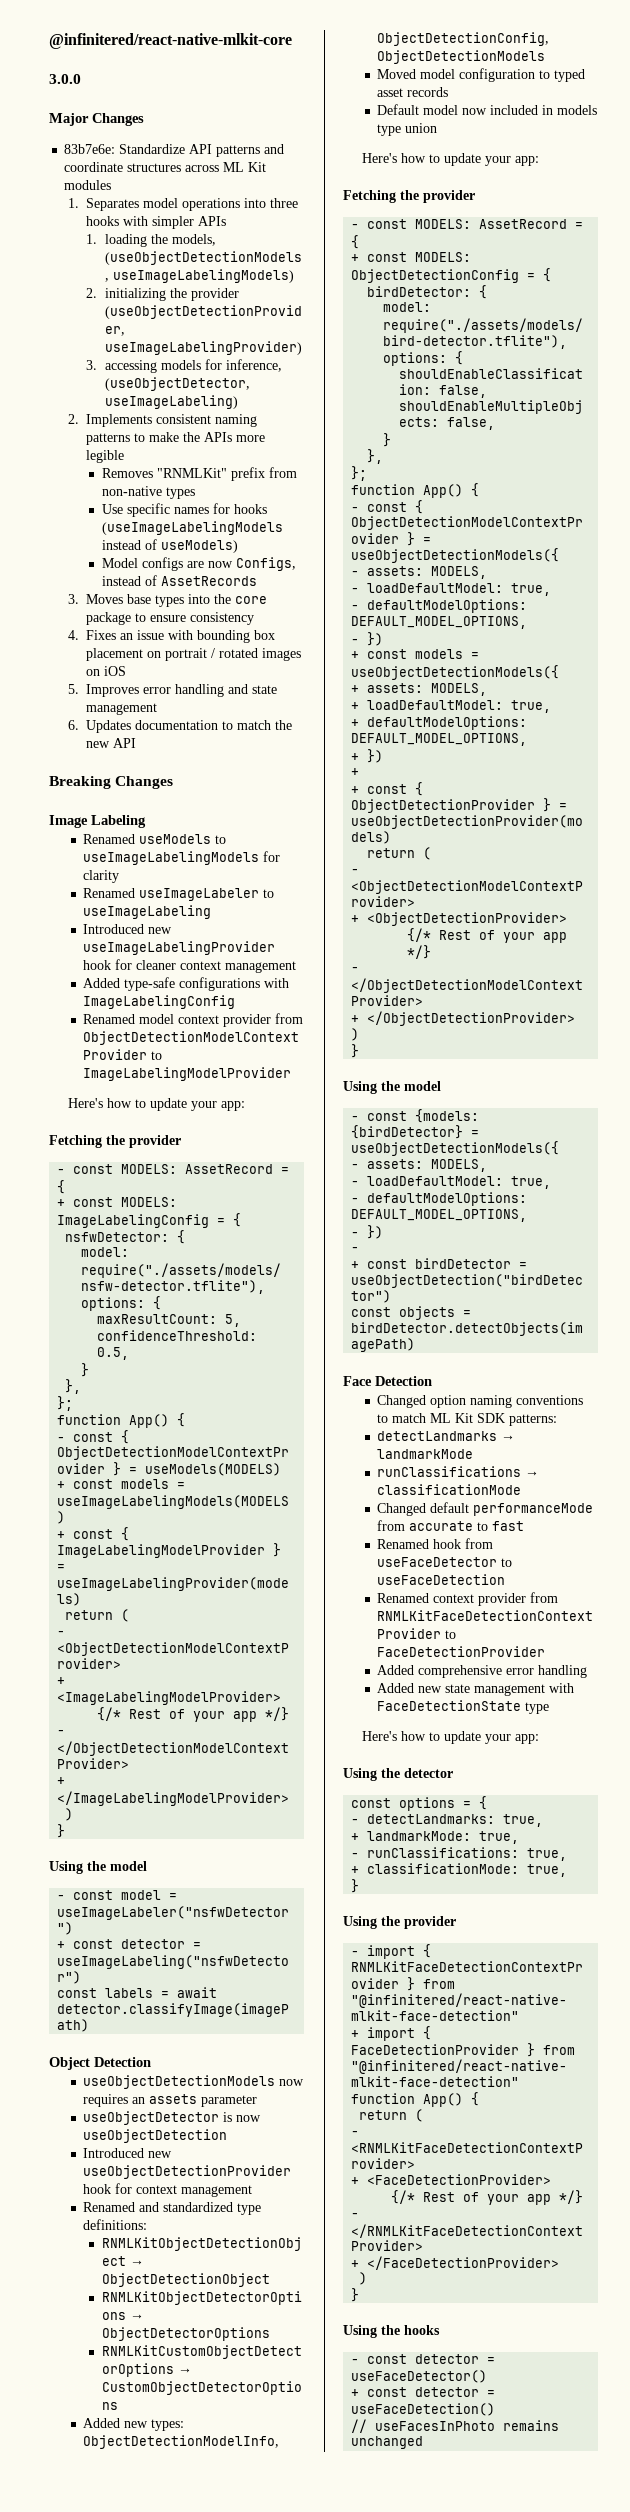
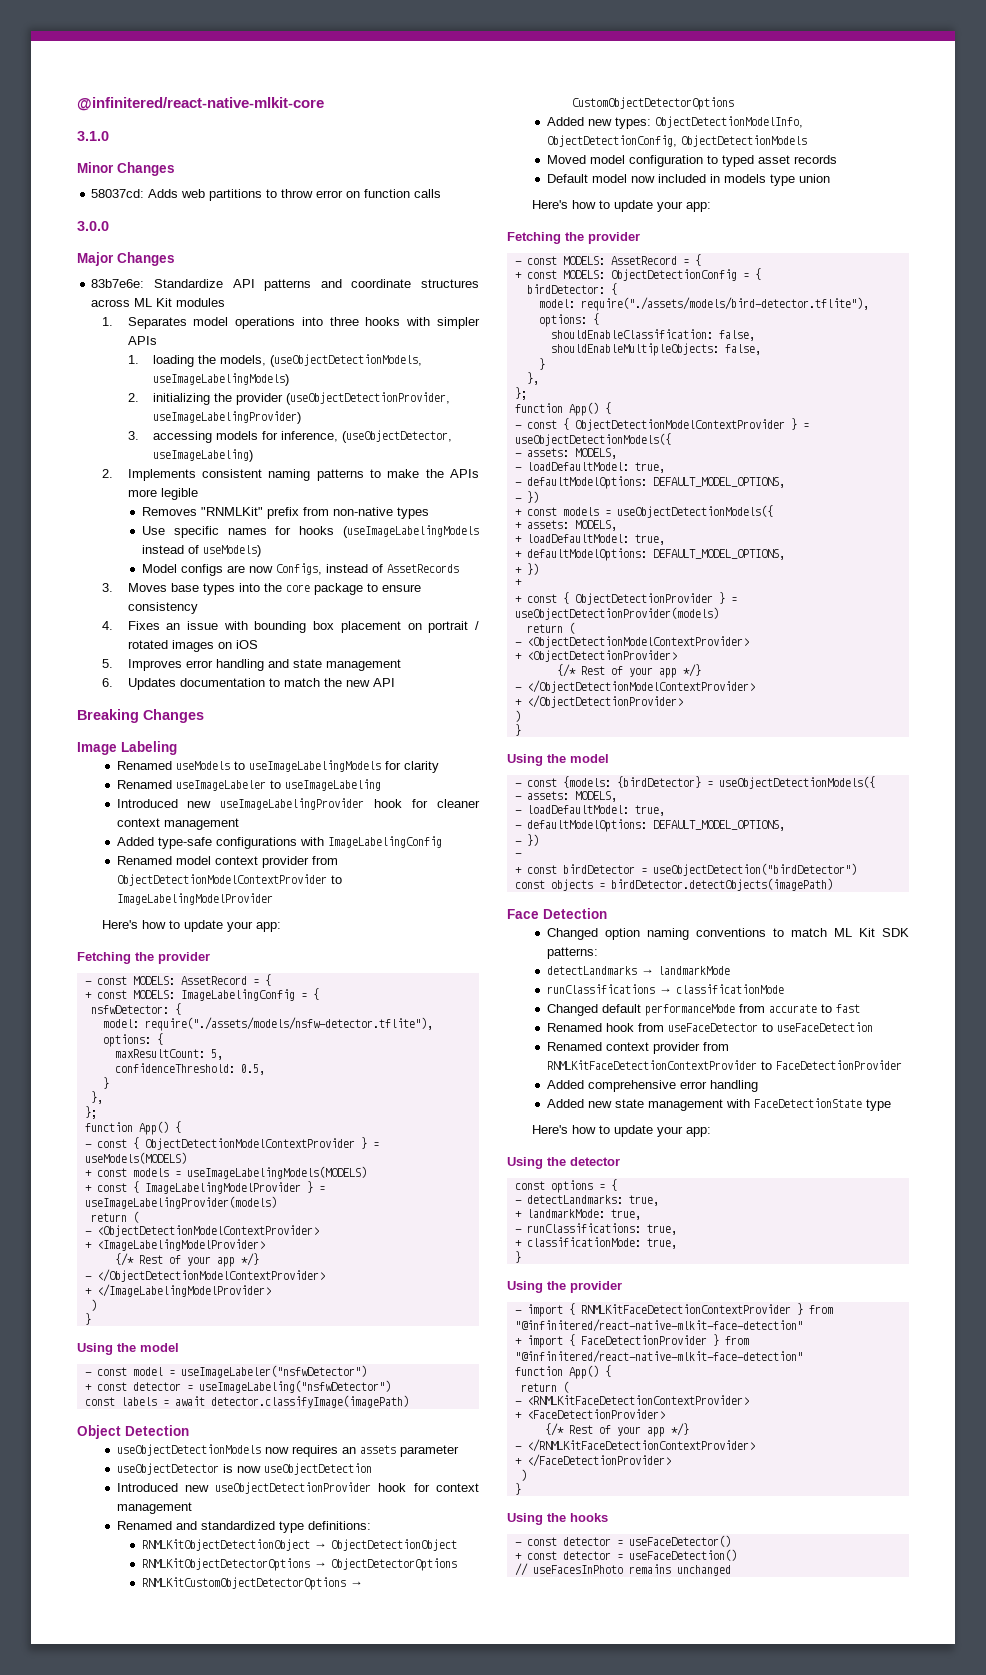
+ 3.1.0
+ Minor Changes
+ 58037cd: Adds web partitions to throw error on function calls

